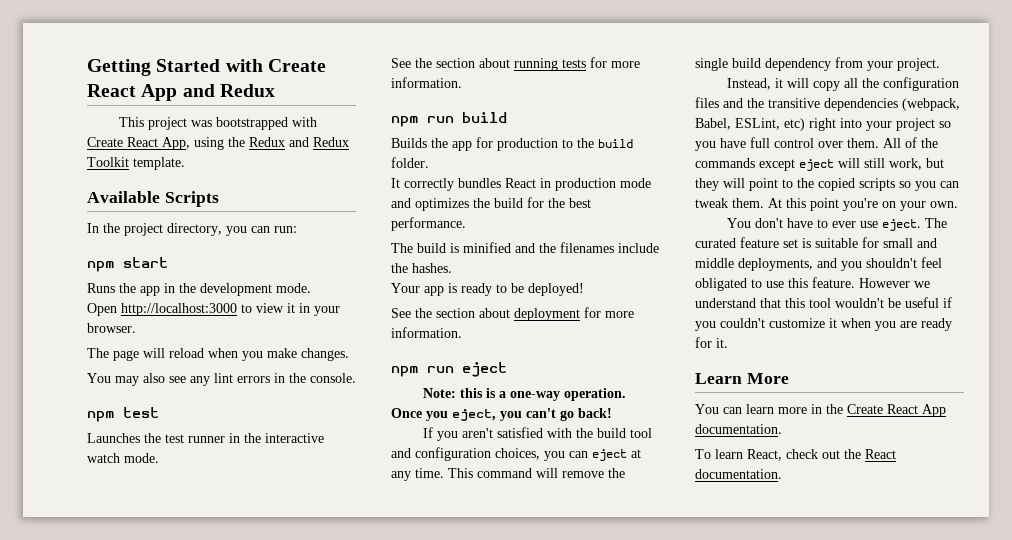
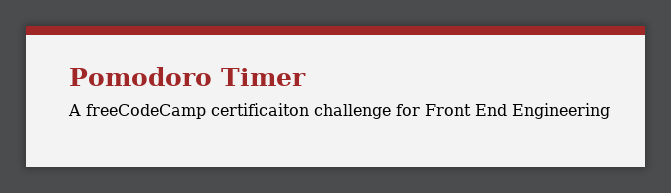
- Getting Started with Create React App and Redux
- This project was bootstrapped with Create React App, using the Redux and Redux Toolkit template.
- Available Scripts
- In the project directory, you can run:
- npm start
- Runs the app in the development mode.
- Open http://localhost:3000 to view it in your browser.
- The page will reload when you make changes.
- You may also see any lint errors in the console.
- npm test
- Launches the test runner in the interactive watch mode.
- See the section about running tests for more information.
- npm run build
- Builds the app for production to the build folder.
- It correctly bundles React in production mode and optimizes the build for the best performance.
- The build is minified and the filenames include the hashes.
- Your app is ready to be deployed!
- See the section about deployment for more information.
- npm run eject
- Note: this is a one-way operation. Once you eject, you can't go back!
- If you aren't satisfied with the build tool and configuration choices, you can eject at any time. This command will remove the single build dependency from your project.
- Instead, it will copy all the configuration files and the transitive dependencies (webpack, Babel, ESLint, etc) right into your project so you have full control over them. All of the commands except eject will still work, but they will point to the copied scripts so you can tweak them. At this point you're on your own.
- You don't have to ever use eject. The curated feature set is suitable for small and middle deployments, and you shouldn't feel obligated to use this feature. However we understand that this tool wouldn't be useful if you couldn't customize it when you are ready for it.
- Learn More
- You can learn more in the Create React App documentation.
- To learn React, check out the React documentation.
+ Pomodoro Timer
+ A freeCodeCamp certificaiton challenge for Front End Engineering

